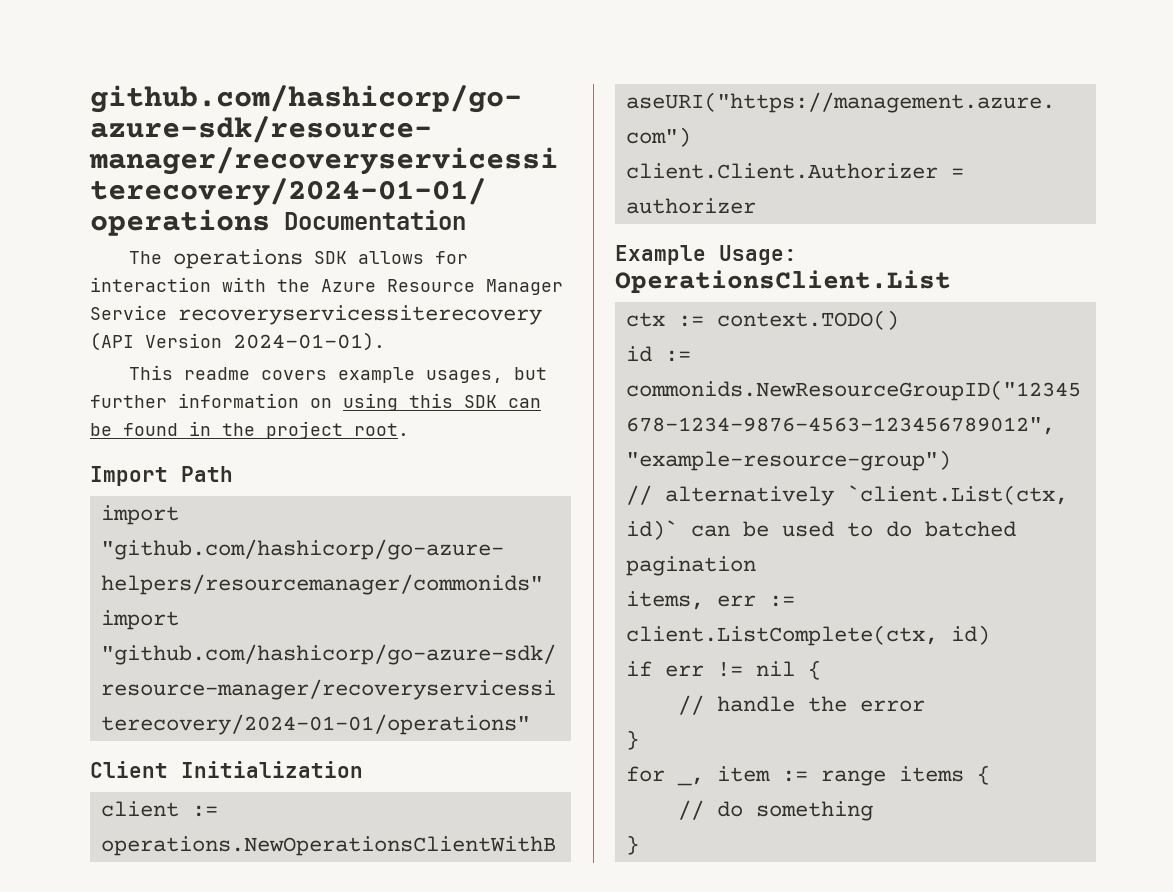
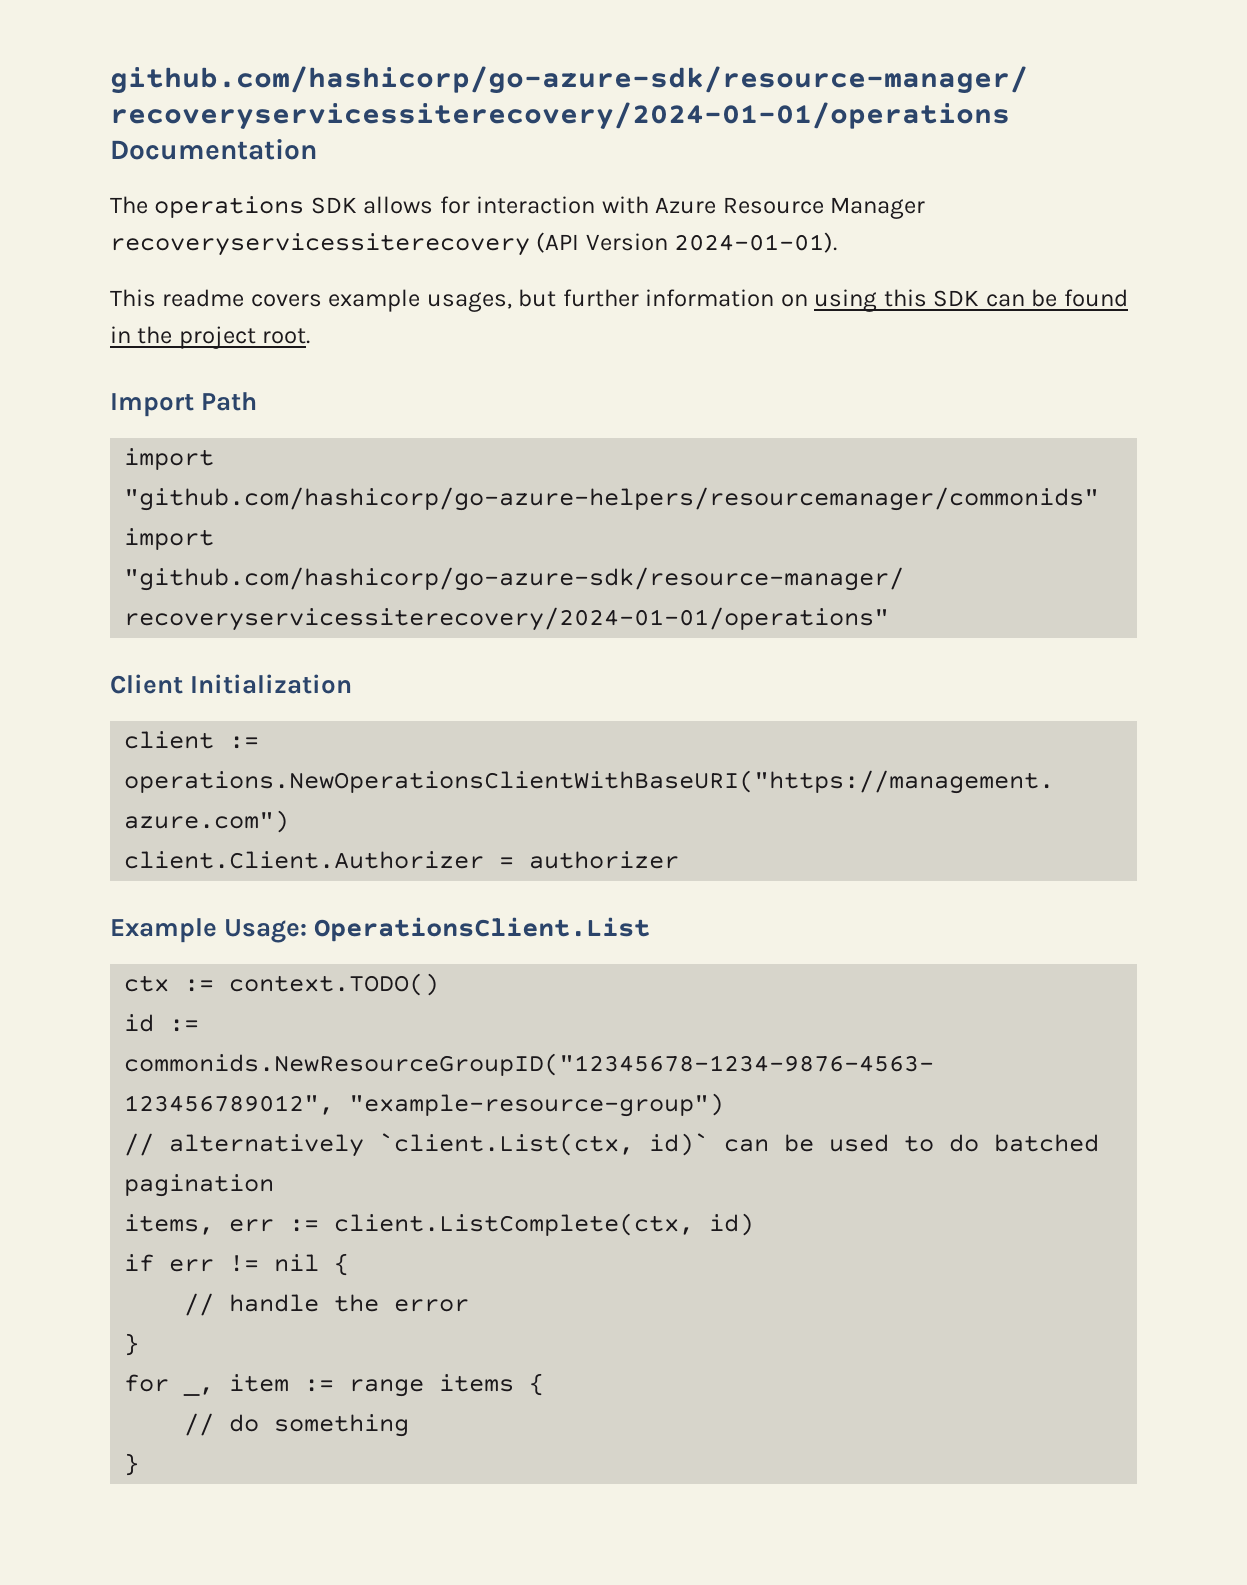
- The operations SDK allows for interaction with the Azure Resource Manager Service recoveryservicessiterecovery (API Version 2024-01-01).
+ The operations SDK allows for interaction with Azure Resource Manager recoveryservicessiterecovery (API Version 2024-01-01).

